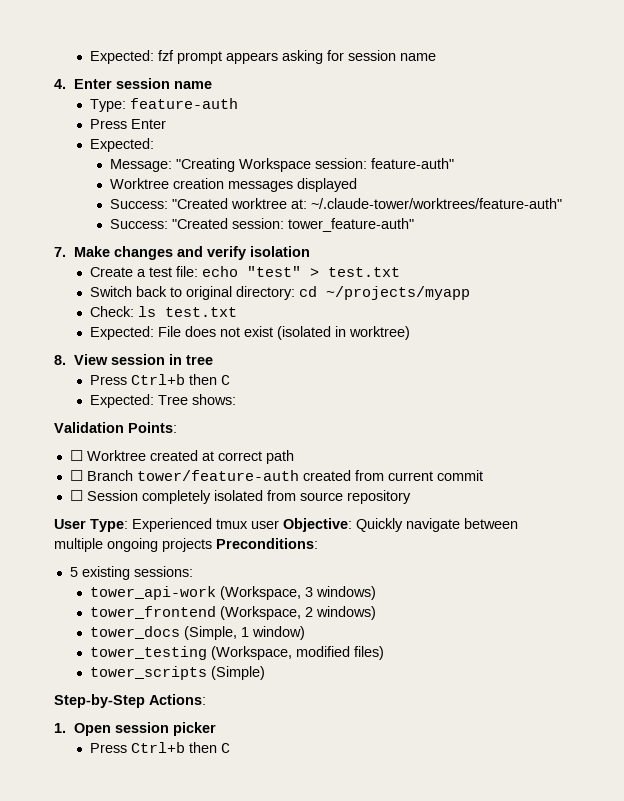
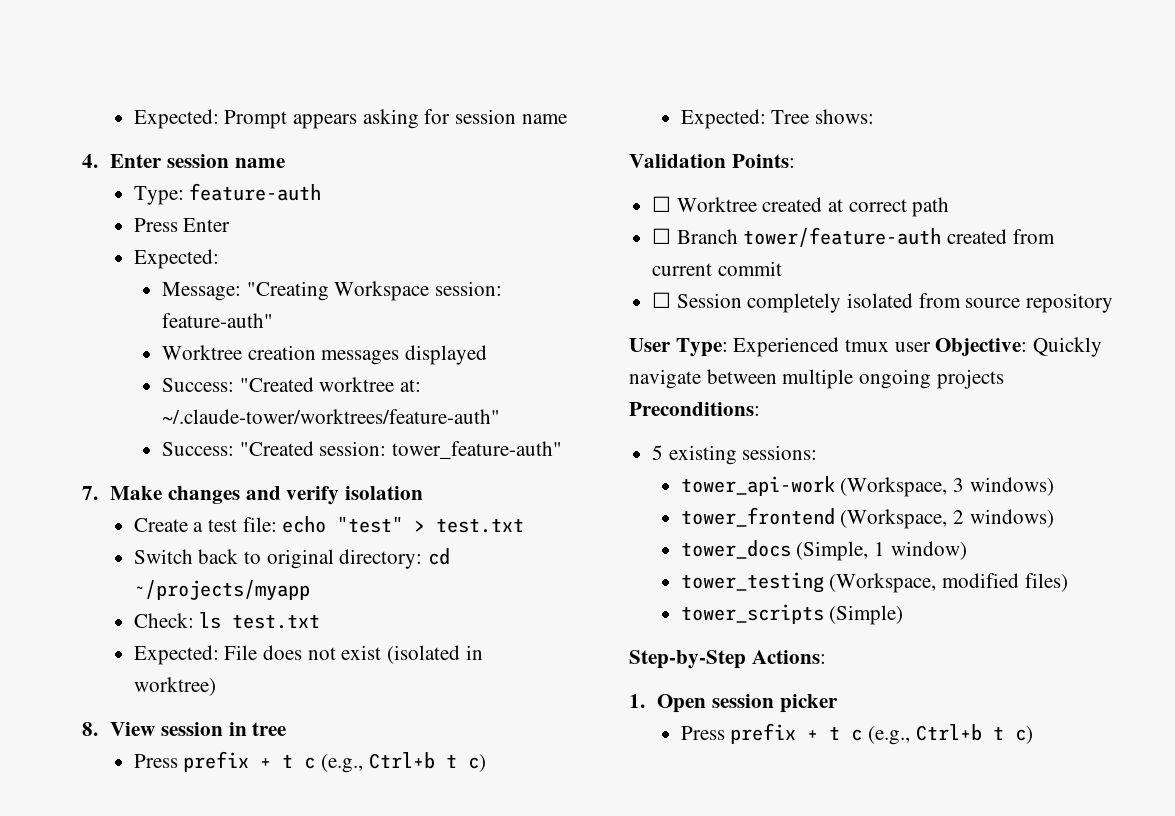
- Expected: fzf prompt appears asking for session name
+ Expected: Prompt appears asking for session name
  8. View session in tree
- Press Ctrl+b then C
+ Press prefix + t c (e.g., Ctrl+b t c)
  1. Open session picker
- Press Ctrl+b then C
+ Press prefix + t c (e.g., Ctrl+b t c)

